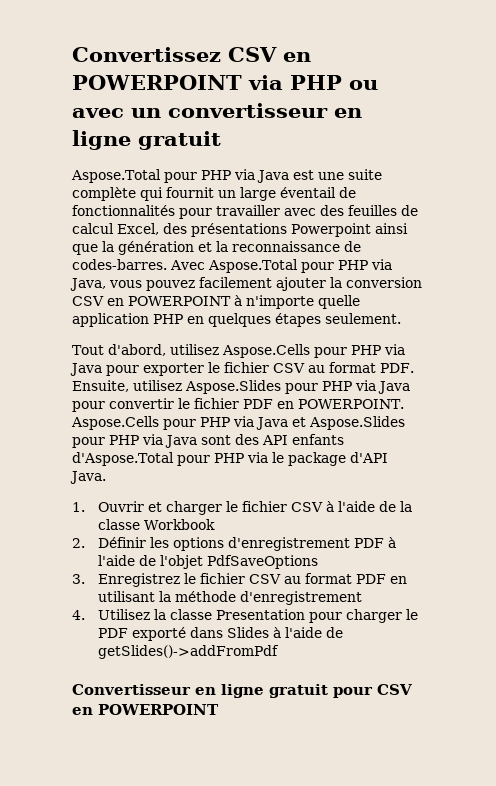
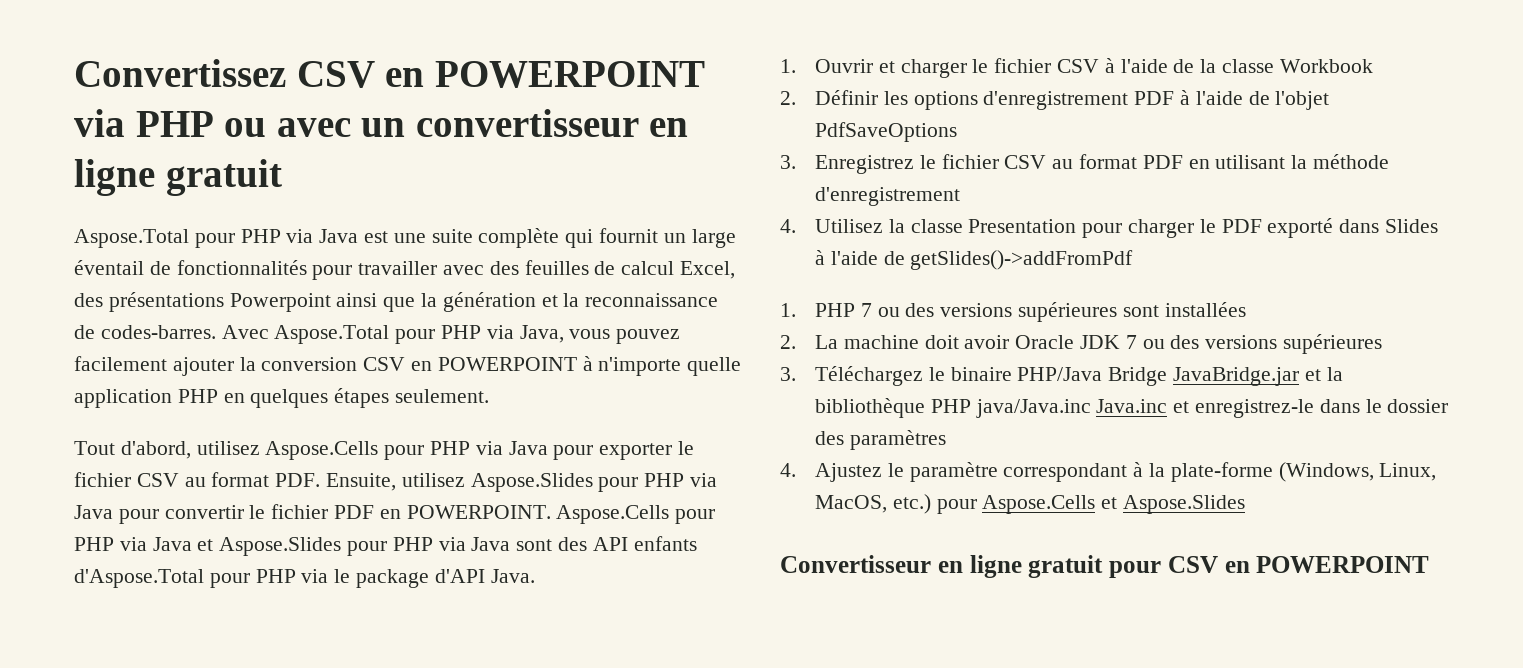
+ 1. PHP 7 ou des versions supérieures sont installées
+ 2. La machine doit avoir Oracle JDK 7 ou des versions supérieures
+ 3. Téléchargez le binaire PHP/Java Bridge JavaBridge.jar et la bibliothèque PHP java/Java.inc Java.inc et enregistrez-le dans le dossier des paramètres
+ 4. Ajustez le paramètre correspondant à la plate-forme (Windows, Linux, MacOS, etc.) pour Aspose.Cells et Aspose.Slides

